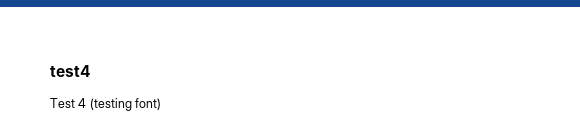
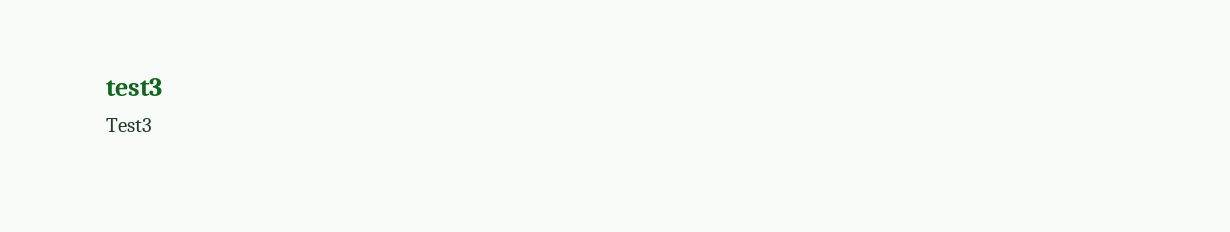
- test4
- Test 4 (testing font)
+ test3
+ Test3

